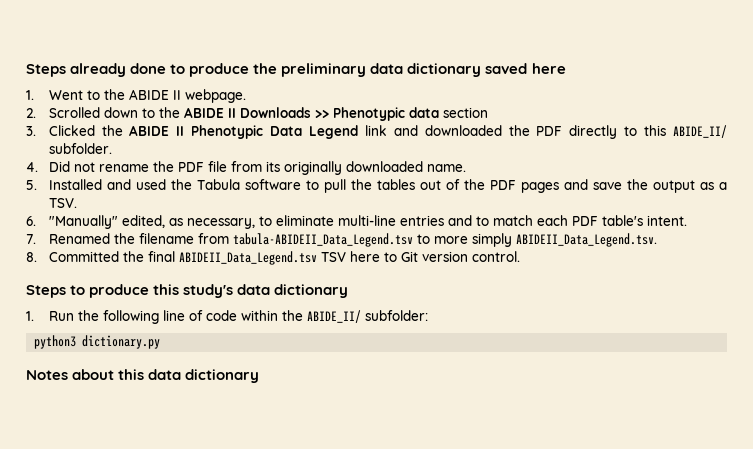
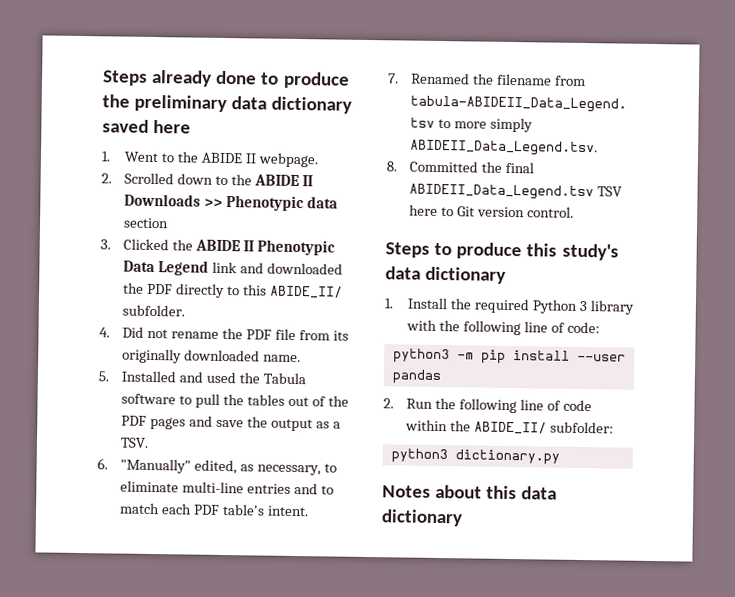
- 1. Run the following line of code within the ABIDE_II/ subfolder:
+ 1. Install the required Python 3 library with the following line of code:
+ python3 -m pip install --user pandas
+ 2. Run the following line of code within the ABIDE_II/ subfolder:

